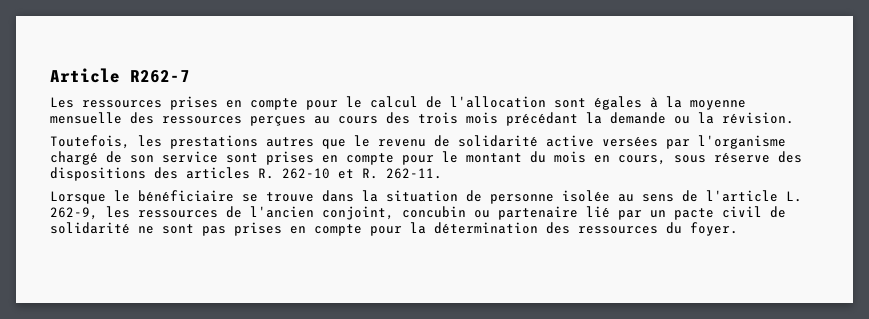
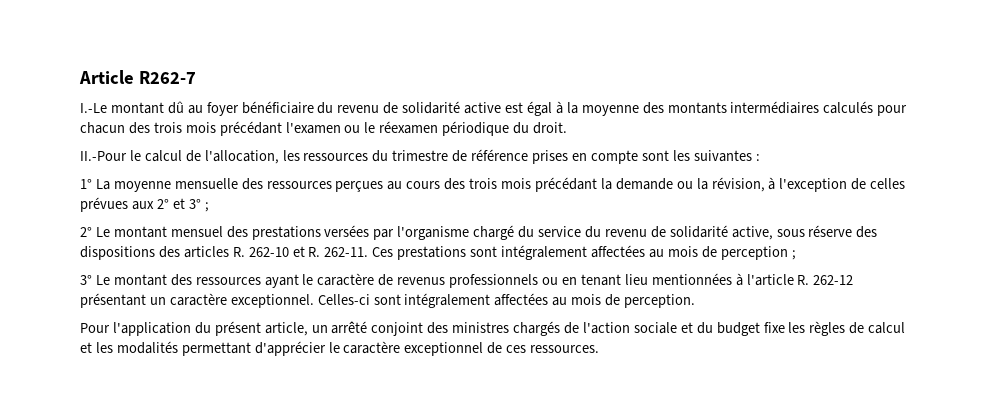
- Les ressources prises en compte pour le calcul de l'allocation sont égales à la moyenne mensuelle des ressources perçues au cours des trois mois précédant la demande ou la révision.
- Toutefois, les prestations autres que le revenu de solidarité active versées par l'organisme chargé de son service sont prises en compte pour le montant du mois en cours, sous réserve des dispositions des articles R. 262-10 et R. 262-11.
- Lorsque le bénéficiaire se trouve dans la situation de personne isolée au sens de l'article L. 262-9, les ressources de l'ancien conjoint, concubin ou partenaire lié par un pacte civil de solidarité ne sont pas prises en compte pour la détermination des ressources du foyer.
+ I.-Le montant dû au foyer bénéficiaire du revenu de solidarité active est égal à la moyenne des montants intermédiaires calculés pour chacun des trois mois précédant l'examen ou le réexamen périodique du droit.
+ II.-Pour le calcul de l'allocation, les ressources du trimestre de référence prises en compte sont les suivantes :
+ 1° La moyenne mensuelle des ressources perçues au cours des trois mois précédant la demande ou la révision, à l'exception de celles prévues aux 2° et 3° ;
+ 2° Le montant mensuel des prestations versées par l'organisme chargé du service du revenu de solidarité active, sous réserve des dispositions des articles R. 262-10 et R. 262-11. Ces prestations sont intégralement affectées au mois de perception ;
+ 3° Le montant des ressources ayant le caractère de revenus professionnels ou en tenant lieu mentionnées à l'article R. 262-12 présentant un caractère exceptionnel. Celles-ci sont intégralement affectées au mois de perception.
+ Pour l'application du présent article, un arrêté conjoint des ministres chargés de l'action sociale et du budget fixe les règles de calcul et les modalités permettant d'apprécier le caractère exceptionnel de ces ressources.

